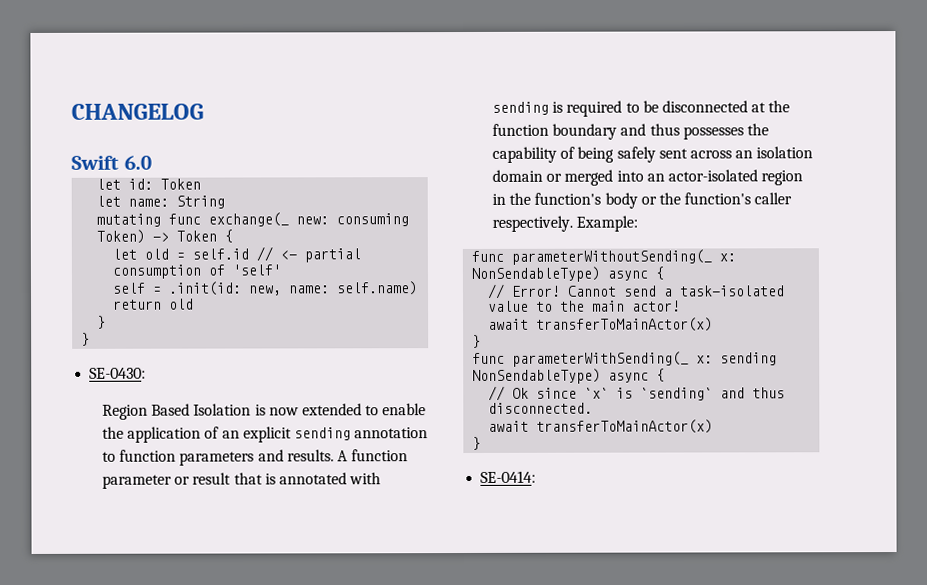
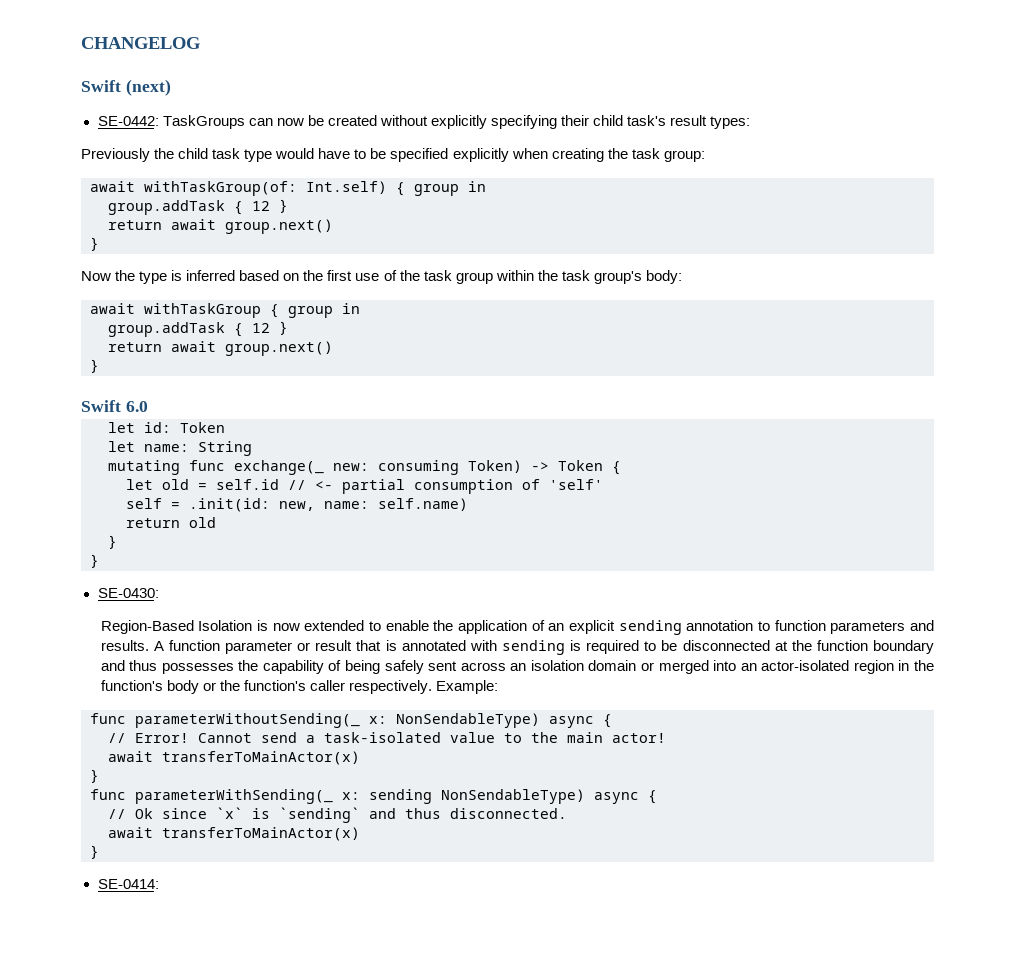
+ Swift (next)
+ SE-0442: TaskGroups can now be created without explicitly specifying their child task's result types:
+ Previously the child task type would have to be specified explicitly when creating the task group:
+ await withTaskGroup(of: Int.self) { group in
+ group.addTask { 12 }
+ return await group.next()
+ }
+ Now the type is inferred based on the first use of the task group within the task group's body:
+ await withTaskGroup { group in
+ group.addTask { 12 }
+ return await group.next()
+ }
- Region Based Isolation is now extended to enable the application of an explicit sending annotation to function parameters and results.
+ Region-Based Isolation is now extended to enable the application of an explicit sending annotation to function parameters and results.

